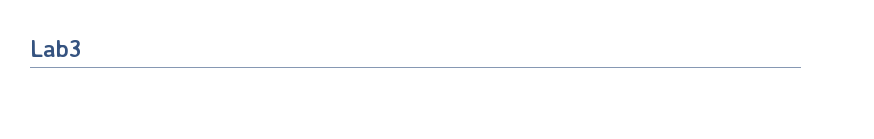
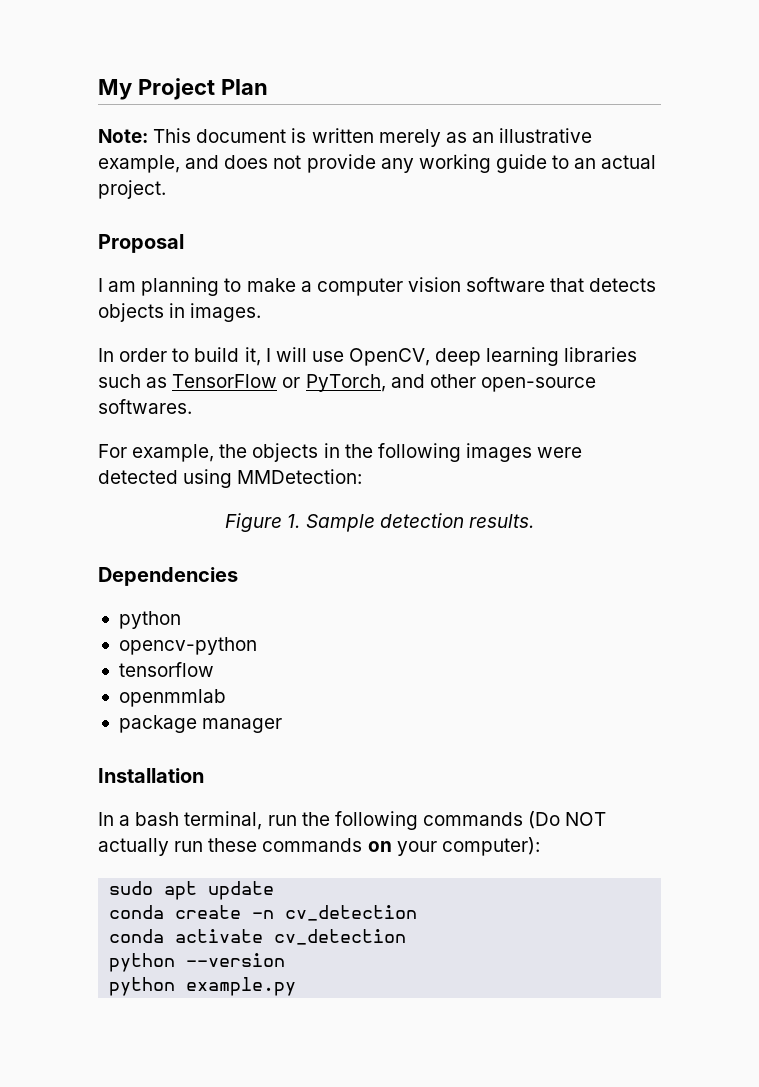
- Lab3
+ My Project Plan
+ Note: This document is written merely as an illustrative example, and does not provide any working guide to an actual project.
+ Proposal
+ I am planning to make a computer vision software that detects objects in images.
+ In order to build it, I will use OpenCV, deep learning libraries such as TensorFlow or PyTorch, and other open-source softwares.
+ For example, the objects in the following images were detected using MMDetection:
+ Figure 1. Sample detection results.
+ Dependencies
+ python
+ opencv-python
+ tensorflow
+ openmmlab
+ package manager
+ Installation
+ In a bash terminal, run the following commands (Do NOT actually run these commands on your computer):
+ sudo apt update
+ conda create -n cv_detection
+ conda activate cv_detection
+ python --version
+ python example.py

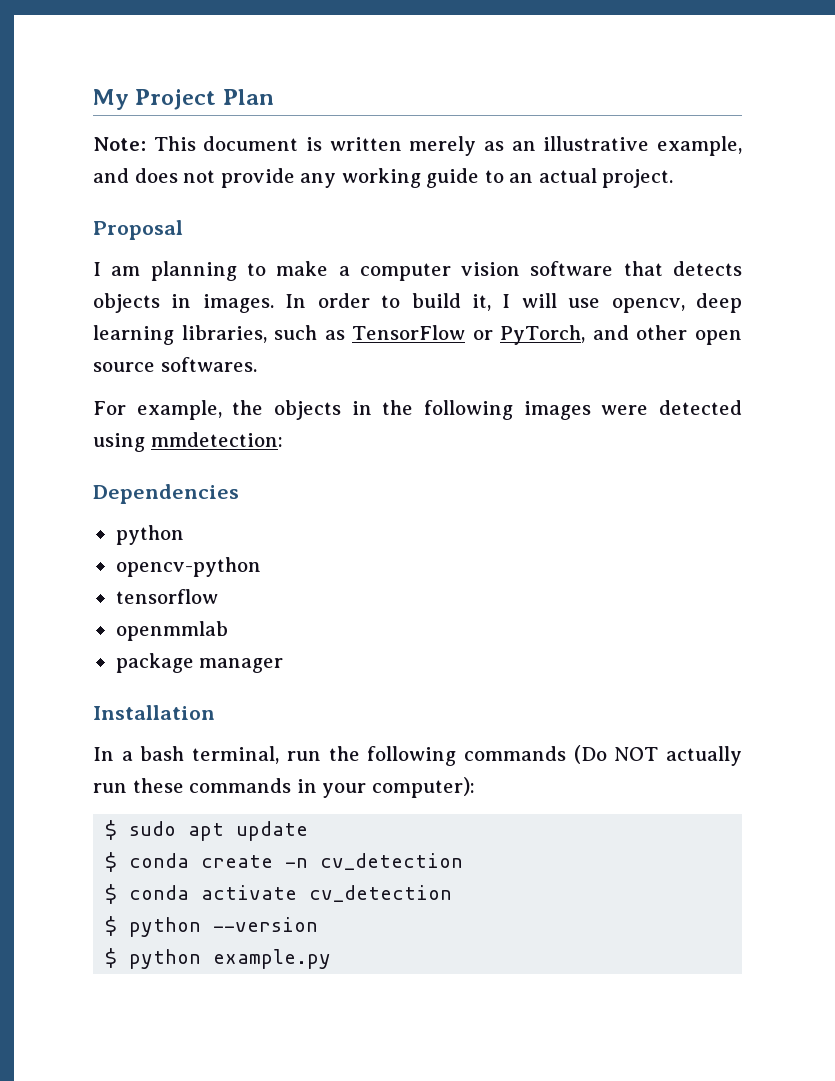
- I am planning to make a computer vision software that detects objects in images.
- In order to build it, I will use OpenCV, deep learning libraries such as TensorFlow or PyTorch, and other open-source softwares.
+ I am planning to make a computer vision software that detects objects in images. In order to build it, I will use opencv, deep learning libraries, such as TensorFlow or PyTorch, and other open source softwares.
- For example, the objects in the following images were detected using MMDetection:
- Figure 1. Sample detection results.
+ For example, the objects in the following images were detected using mmdetection:
- In a bash terminal, run the following commands (Do NOT actually run these commands on your computer):
+ In a bash terminal, run the following commands (Do NOT actually run these commands in your computer):
- sudo apt update
+ $ sudo apt update
- conda create -n cv_detection
+ $ conda create -n cv_detection
- conda activate cv_detection
+ $ conda activate cv_detection
- python --version
+ $ python --version
- python example.py
+ $ python example.py

